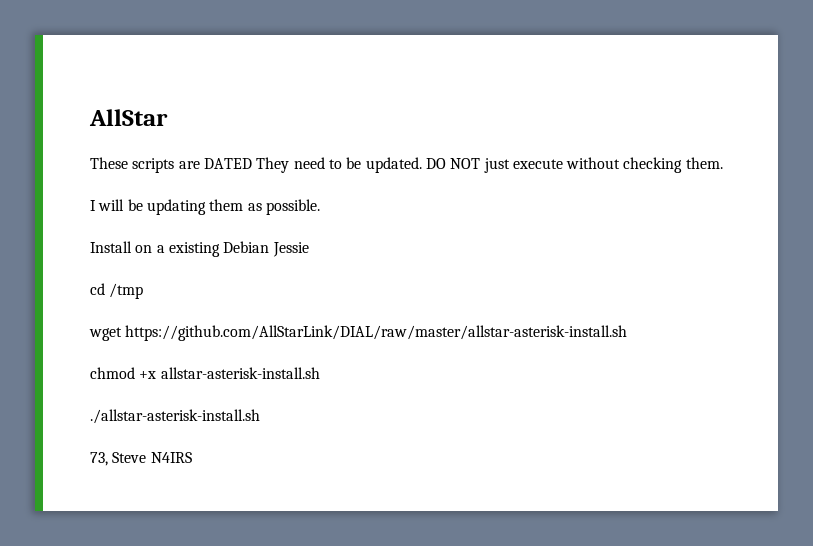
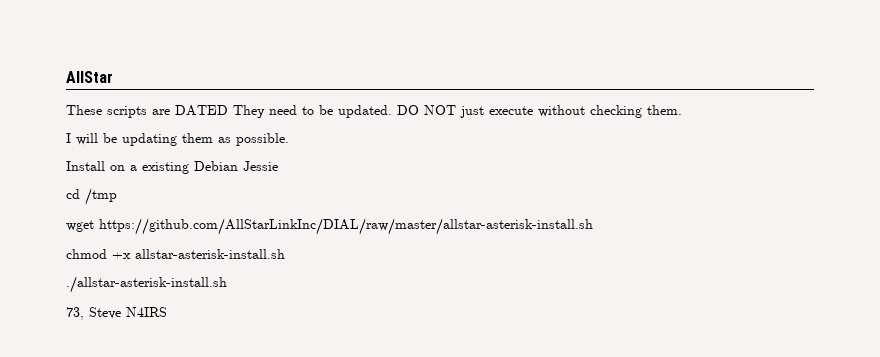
- wget https://github.com/AllStarLink/DIAL/raw/master/allstar-asterisk-install.sh
+ wget https://github.com/AllStarLinkInc/DIAL/raw/master/allstar-asterisk-install.sh

